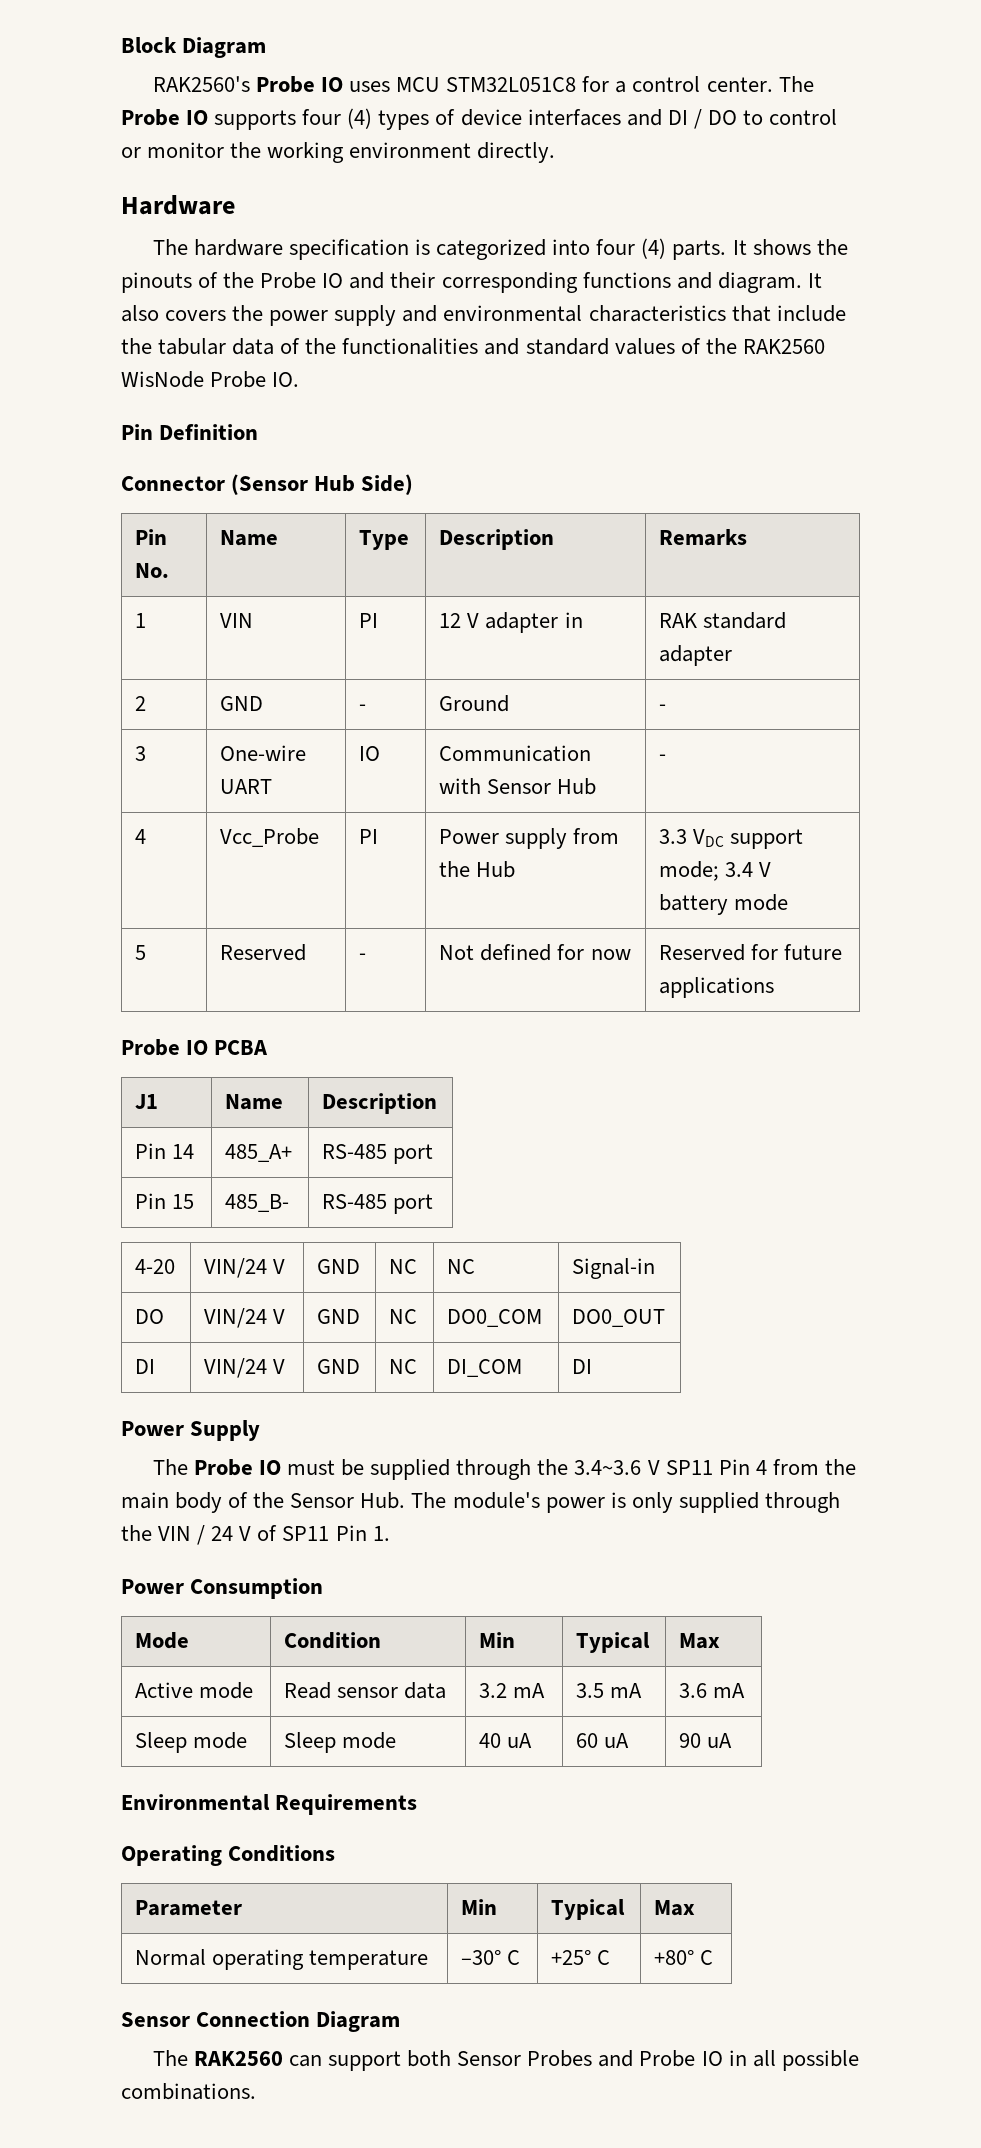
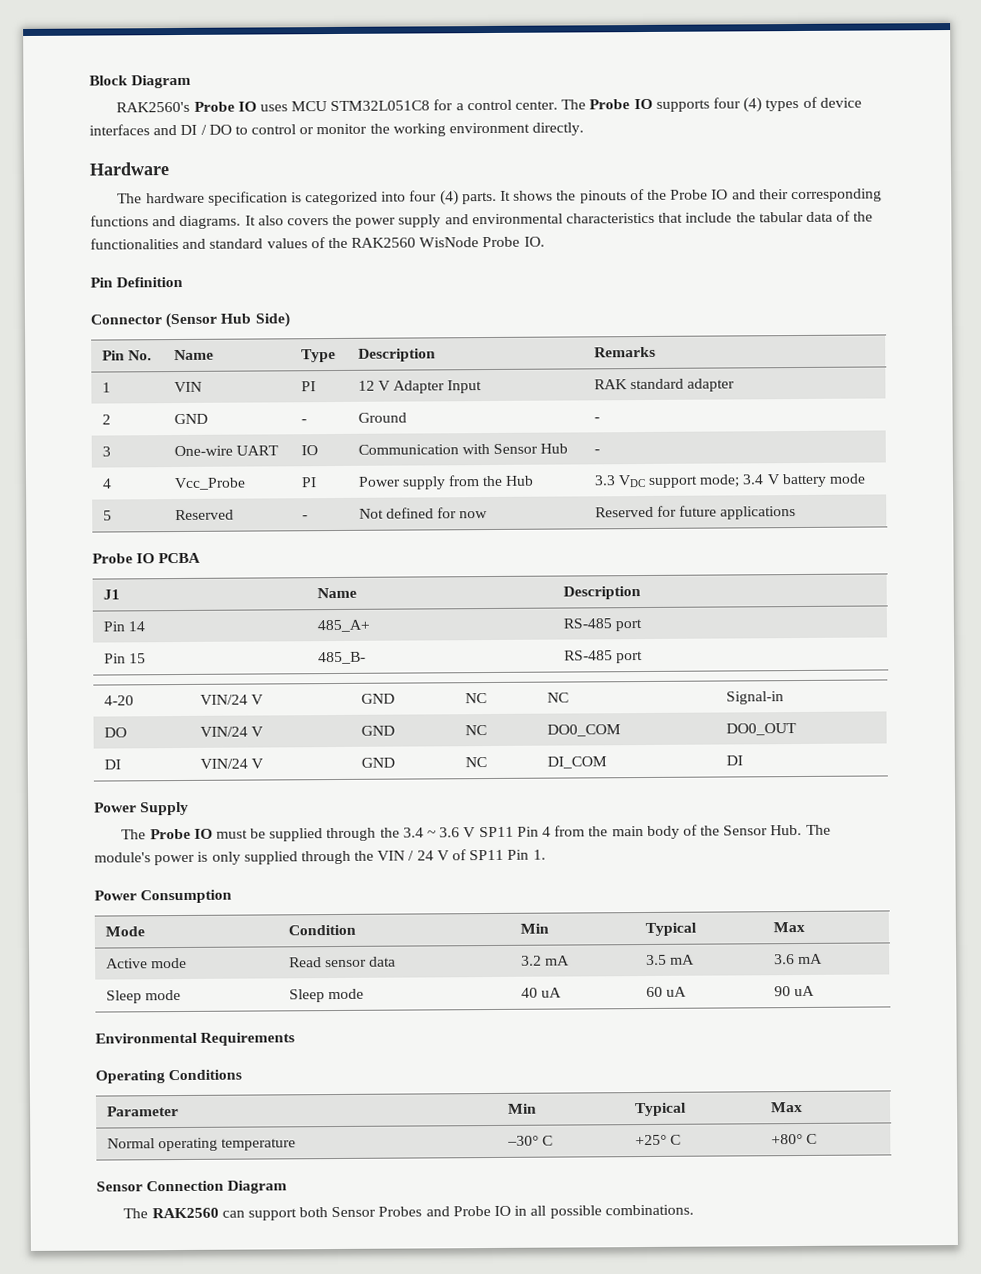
- It shows the pinouts of the Probe IO and their corresponding functions and diagram.
+ It shows the pinouts of the Probe IO and their corresponding functions and diagrams.
- 1 | VIN | PI | 12 V adapter in | RAK standard adapter
+ 1 | VIN | PI | 12 V Adapter Input | RAK standard adapter
- The Probe IO must be supplied through the 3.4~3.6 V SP11 Pin 4 from the main body of the Sensor Hub. The module's power is only supplied through the VIN / 24 V of SP11 Pin 1.
+ The Probe IO must be supplied through the 3.4 ~ 3.6 V SP11 Pin 4 from the main body of the Sensor Hub. The module's power is only supplied through the VIN / 24 V of SP11 Pin 1.

